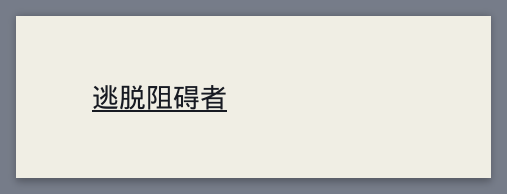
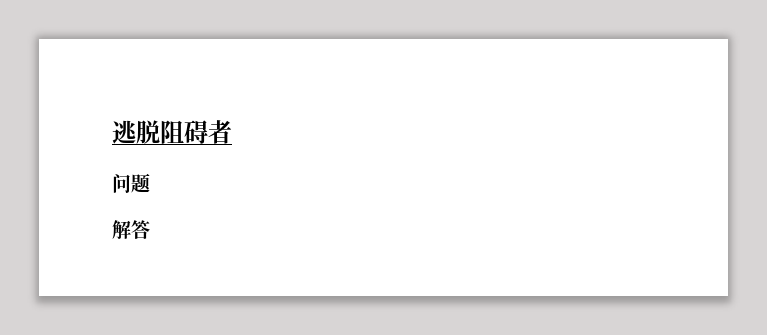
+ 问题
+ 解答

